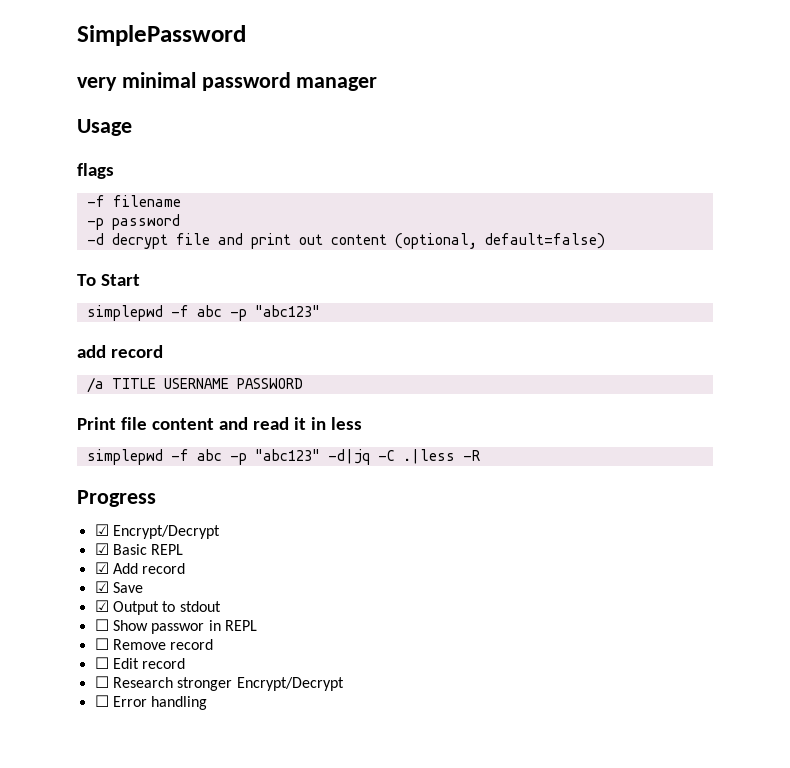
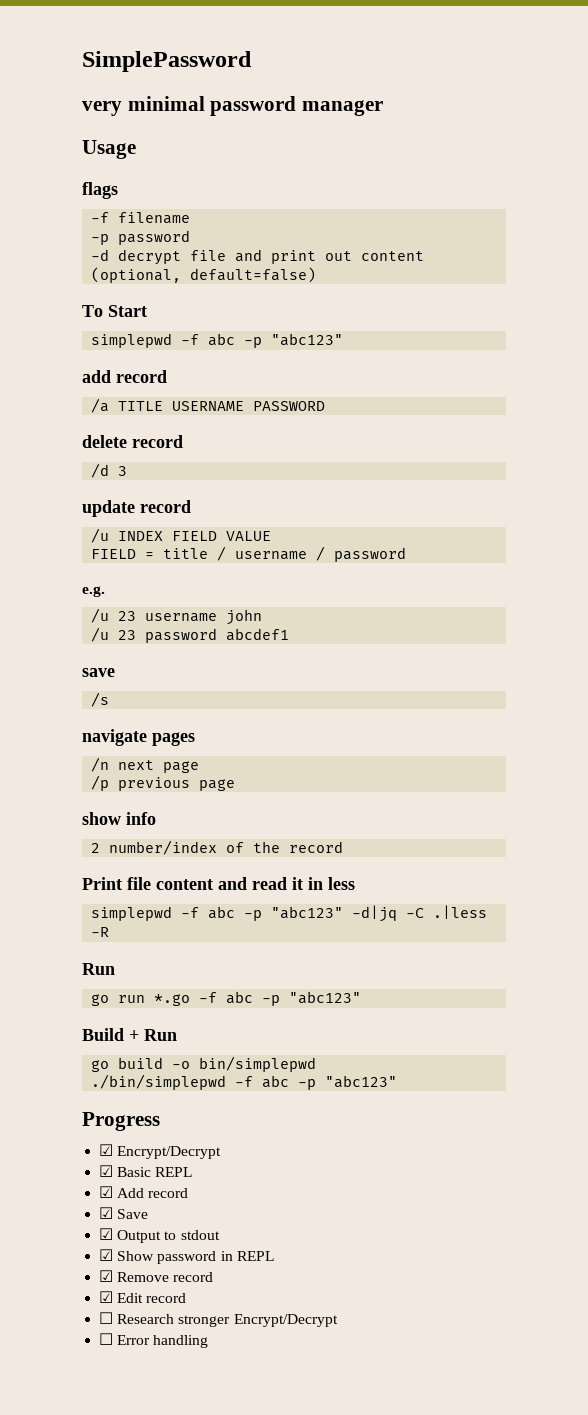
+ delete record
+ /d 3
+ update record
+ /u INDEX FIELD VALUE
+ FIELD = title / username / password
+ e.g.
+ /u 23 username john
+ /u 23 password abcdef1
+ save
+ /s
+ navigate pages
+ /n next page
+ /p previous page
+ show info
+ 2 number/index of the record
  simplepwd -f abc -p "abc123" -d|jq -C .|less -R
+ Run
+ go run *.go -f abc -p "abc123"
+ Build + Run
+ go build -o bin/simplepwd
+ ./bin/simplepwd -f abc -p "abc123"
- ☐ Show passwor in REPL
+ ☑ Show password in REPL
- ☐ Remove record
+ ☑ Remove record
- ☐ Edit record
+ ☑ Edit record

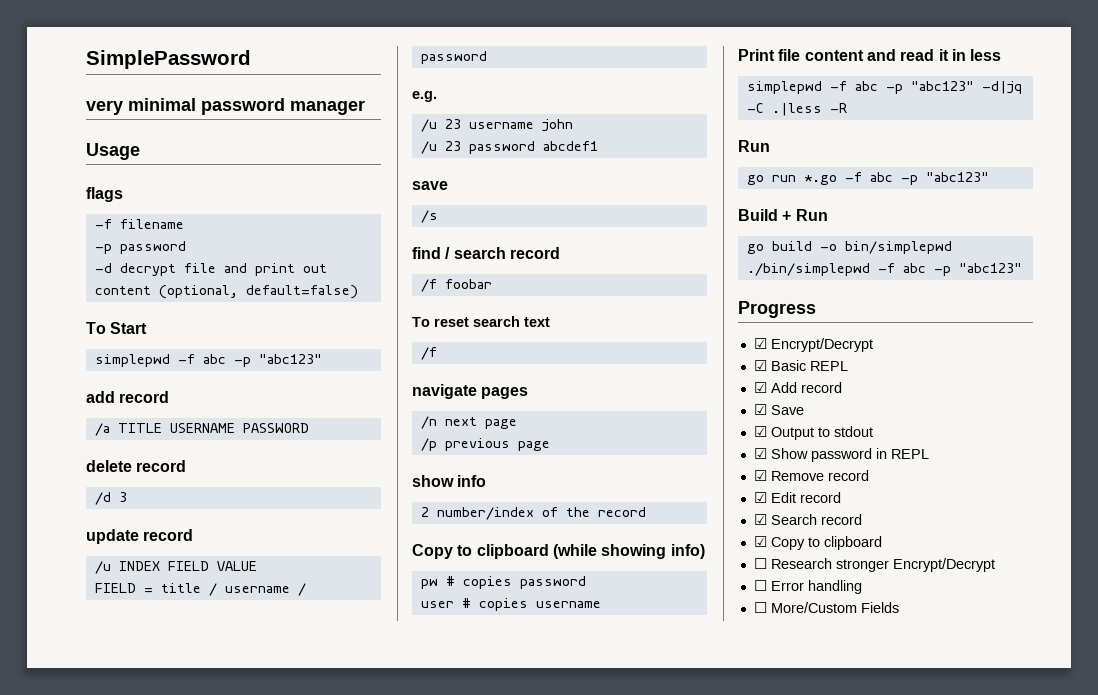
+ find / search record
+ /f foobar
+ To reset search text
+ /f
+ Copy to clipboard (while showing info)
+ pw # copies password
+ user # copies username
+ ☑ Search record
+ ☑ Copy to clipboard
+ ☐ More/Custom Fields

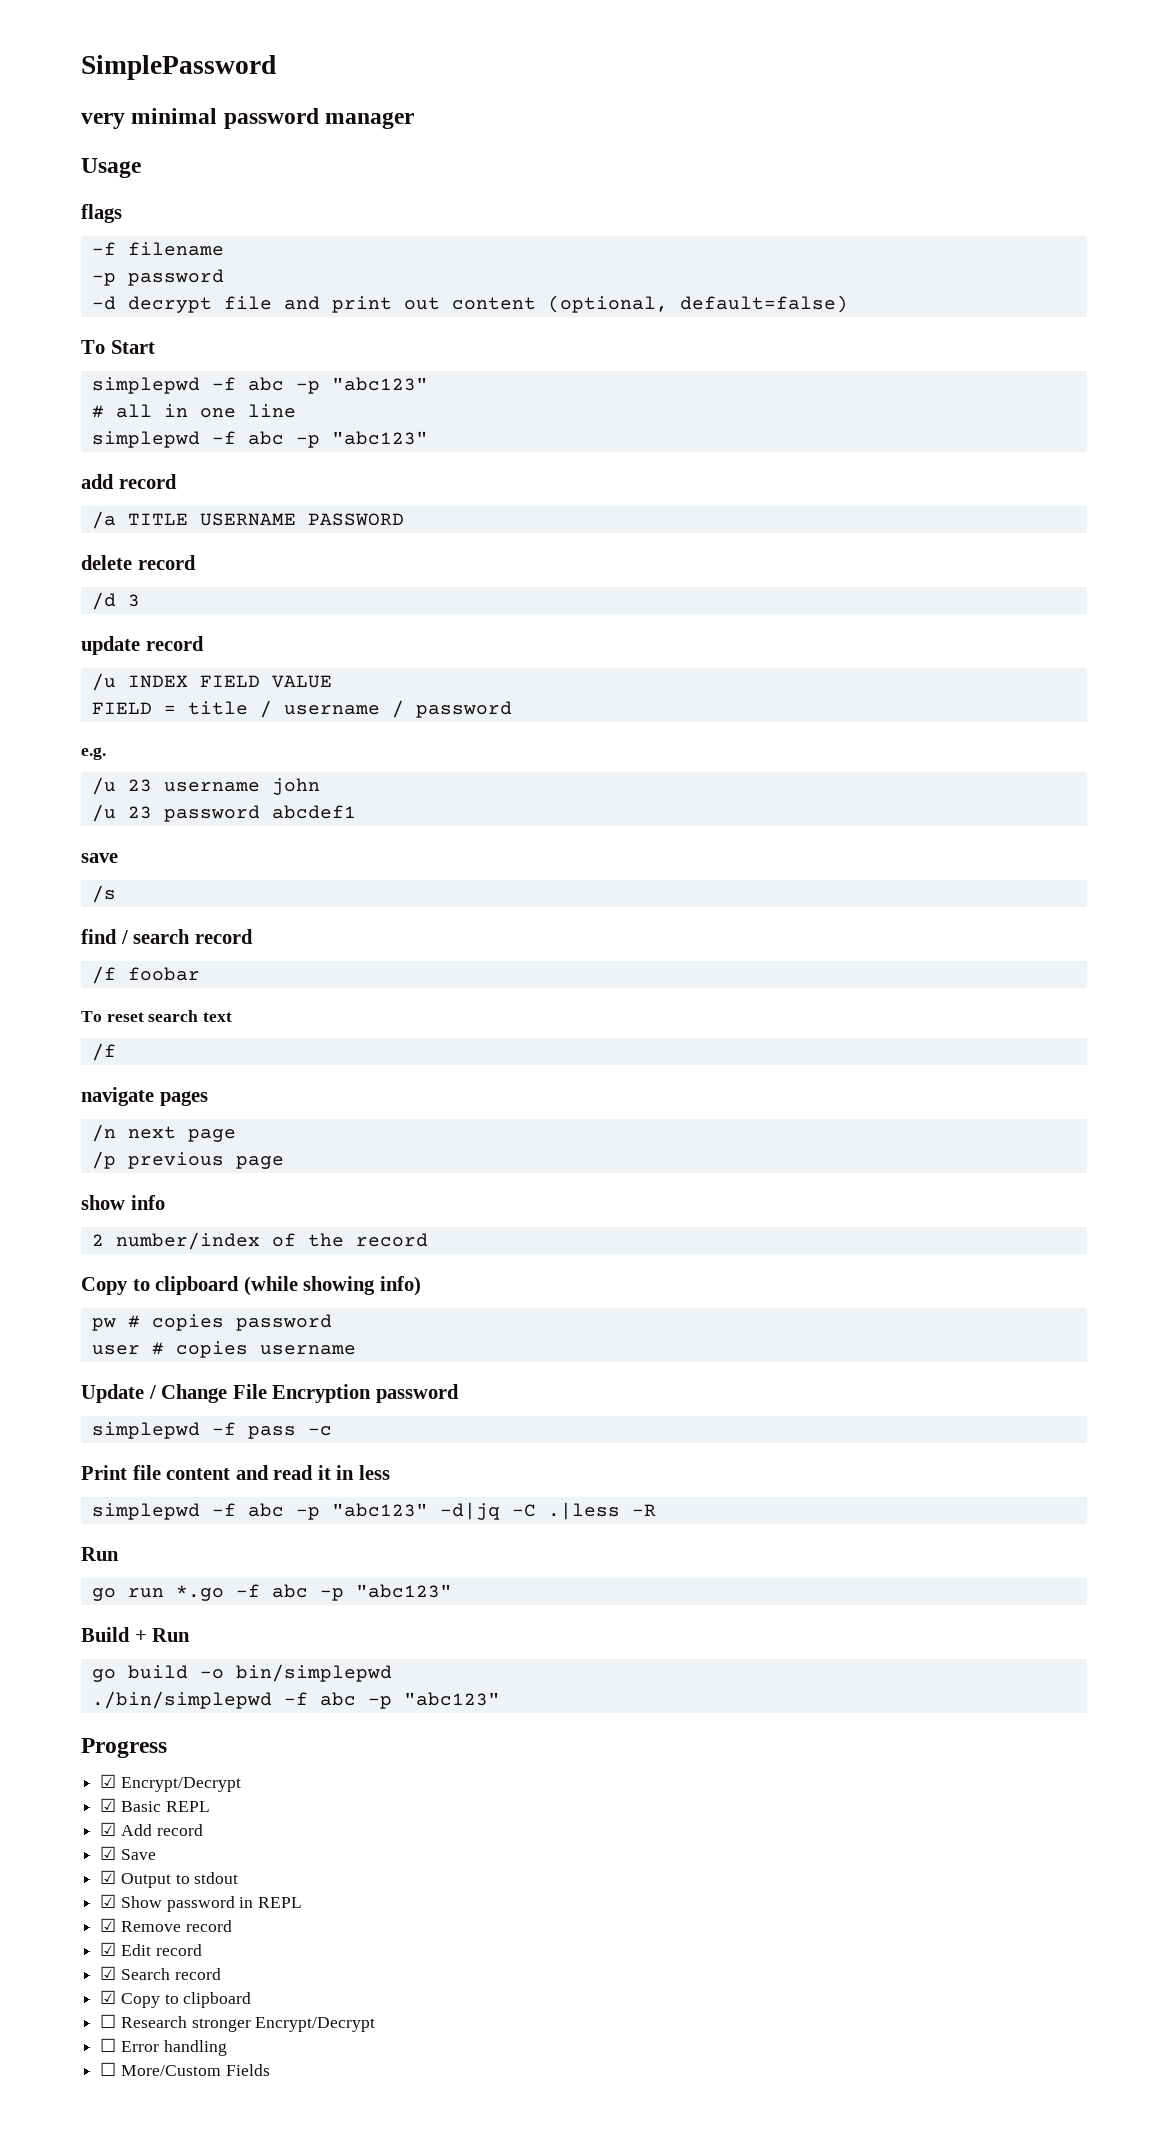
+ # all in one line
+ simplepwd -f abc -p "abc123"
+ Update / Change File Encryption password
+ simplepwd -f pass -c

